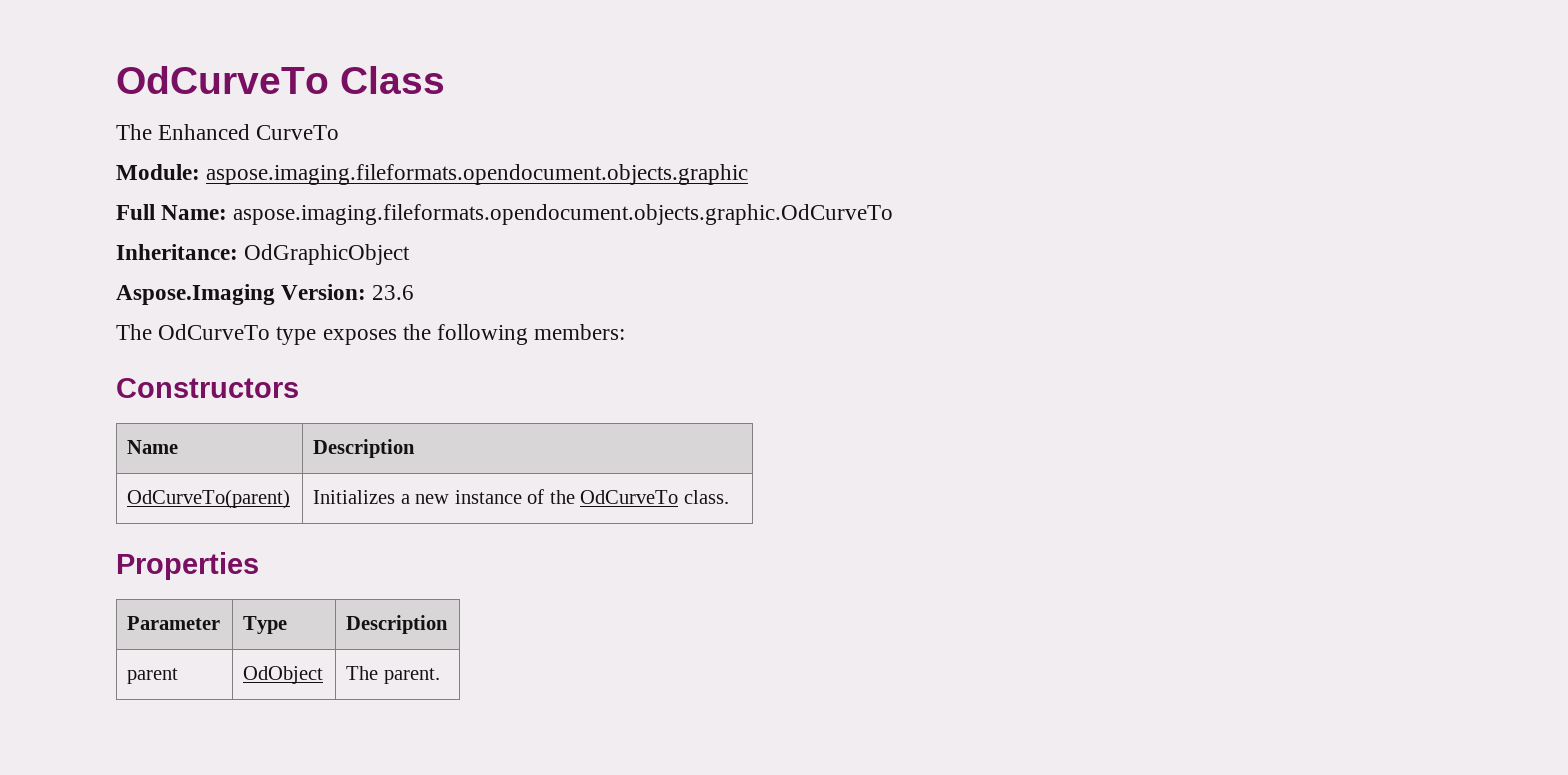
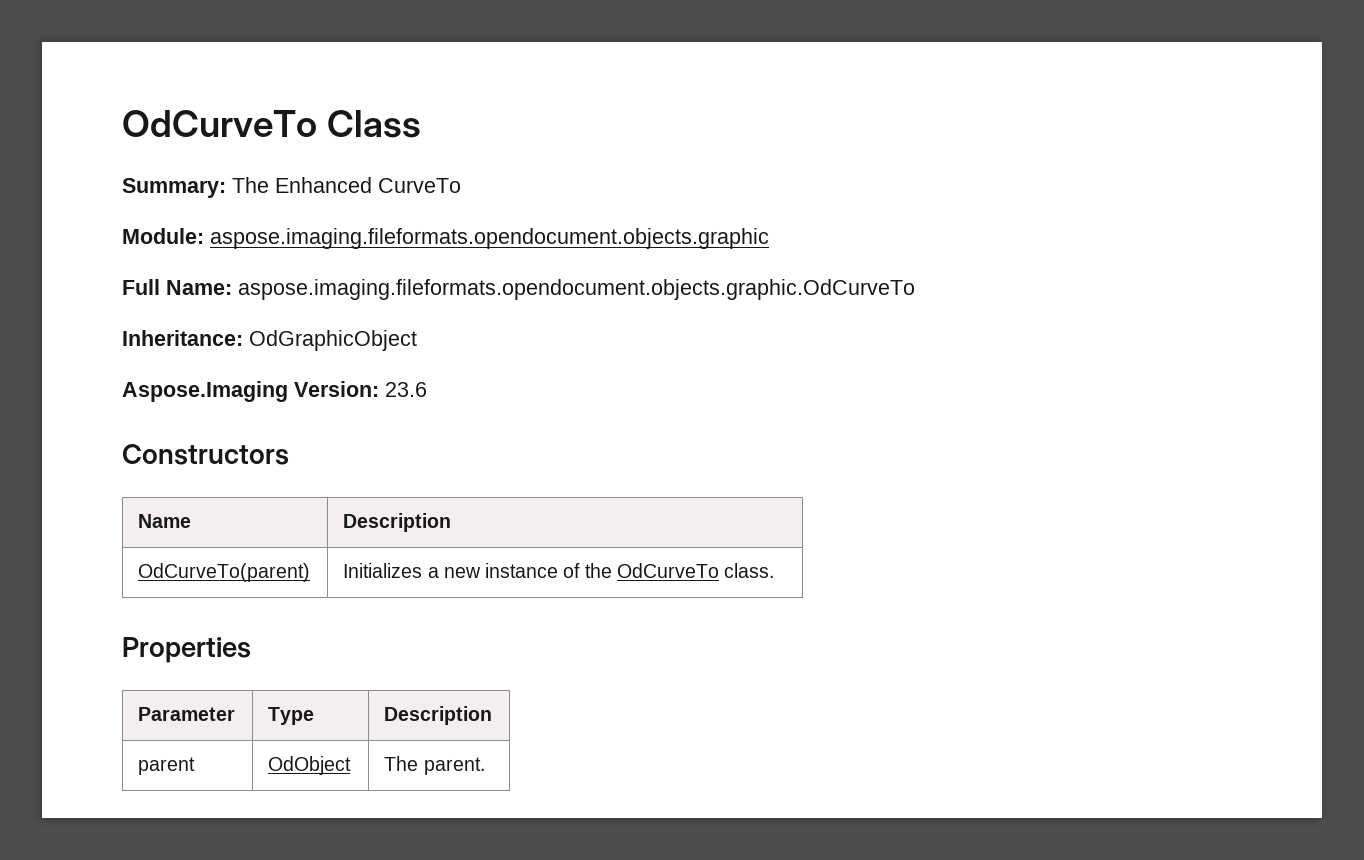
- The Enhanced CurveTo
+ Summary: The Enhanced CurveTo
- The OdCurveTo type exposes the following members:

